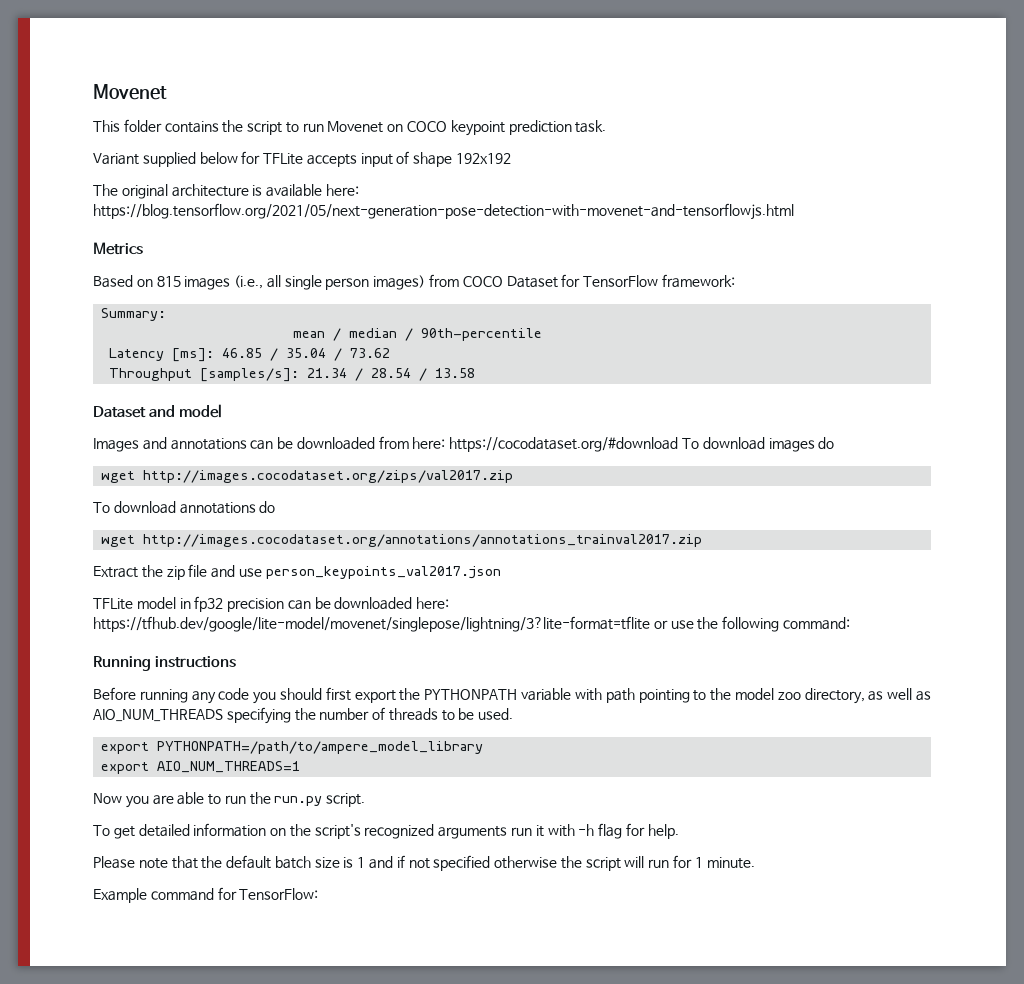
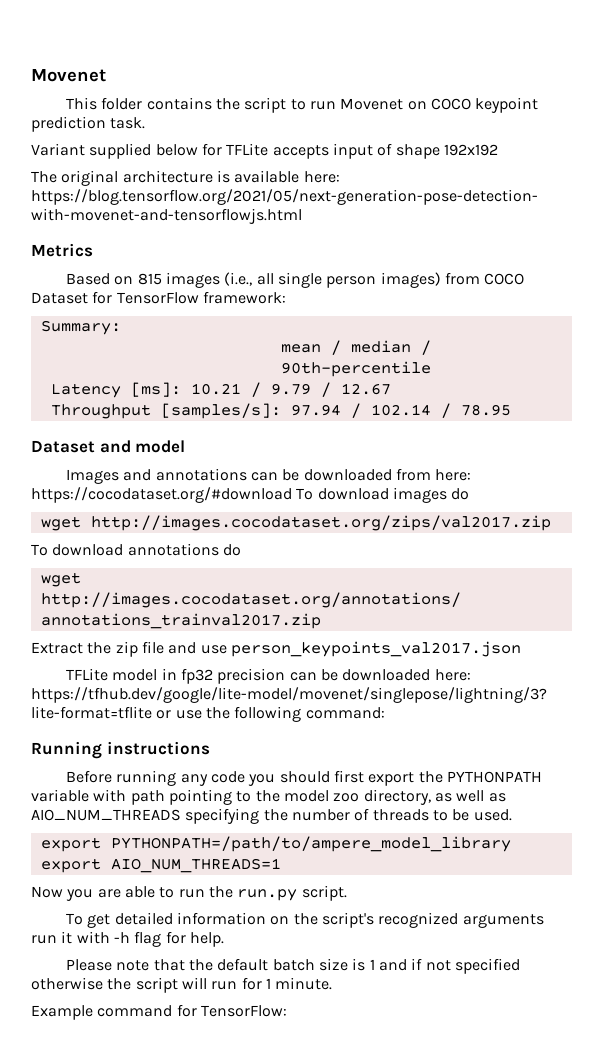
- Latency [ms]: 46.85 / 35.04 / 73.62
- Throughput [samples/s]: 21.34 / 28.54 / 13.58
+ Latency [ms]: 10.21 / 9.79 / 12.67
+ Throughput [samples/s]: 97.94 / 102.14 / 78.95

